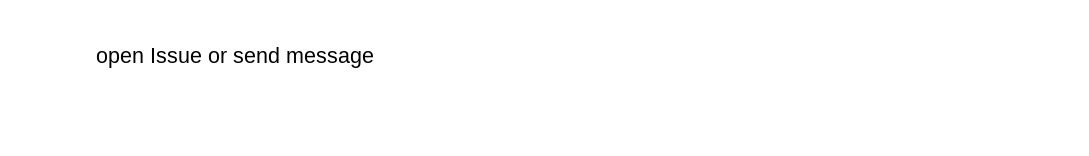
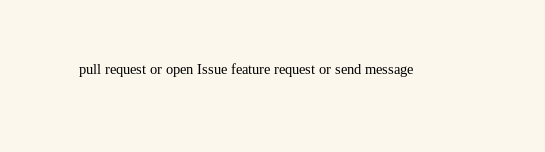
- open Issue or send message
+ pull request or open Issue feature request or send message

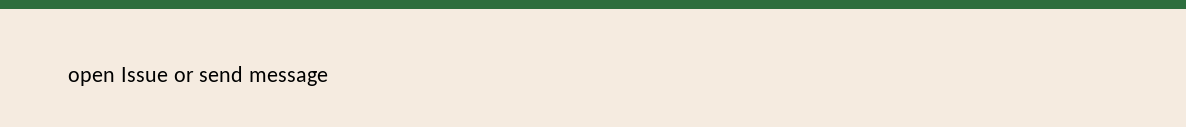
- pull request or open Issue feature request or send message
+ open Issue or send message

